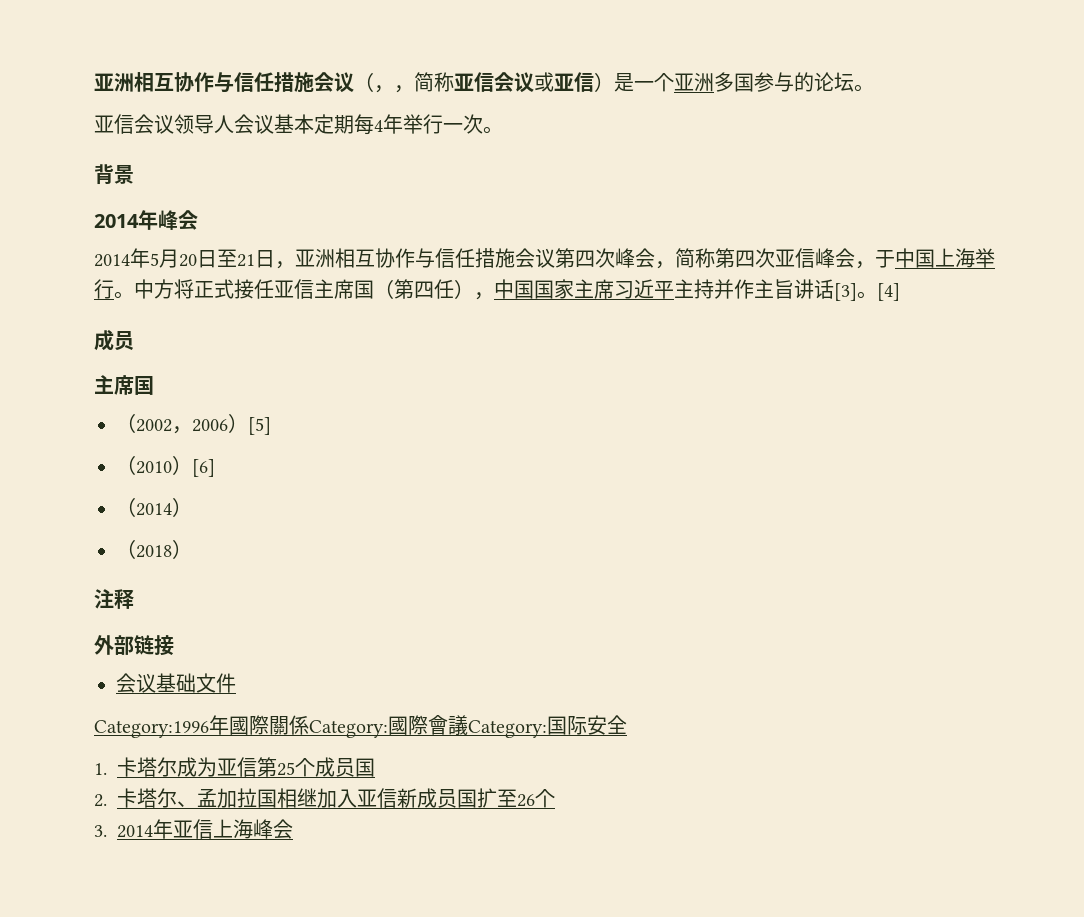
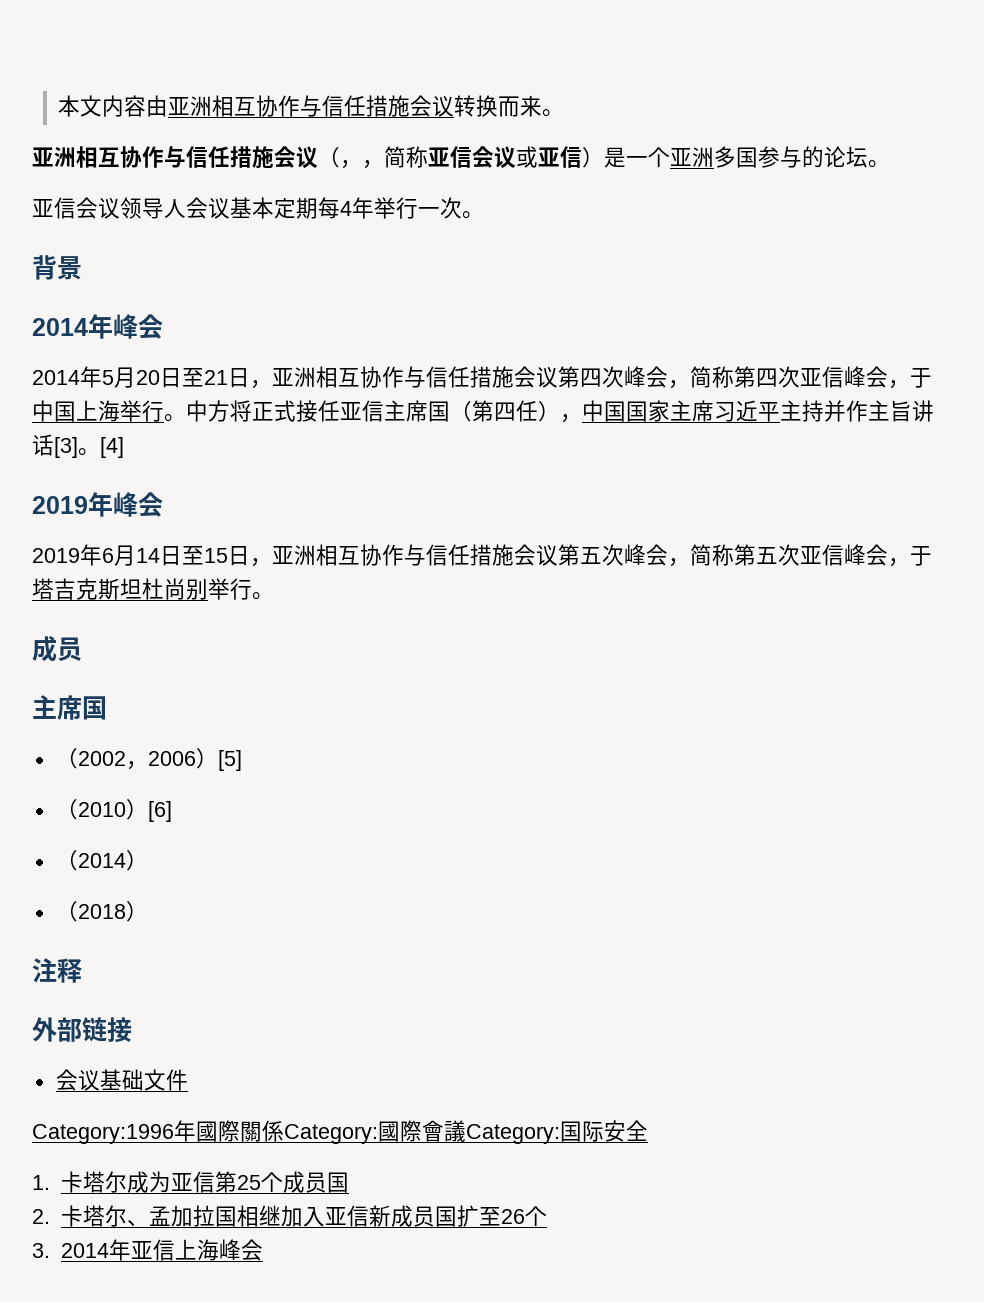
+ 本文内容由亚洲相互协作与信任措施会议转换而来。
+ 2019年峰会
+ 2019年6月14日至15日，亚洲相互协作与信任措施会议第五次峰会，简称第五次亚信峰会，于塔吉克斯坦杜尚别举行。

